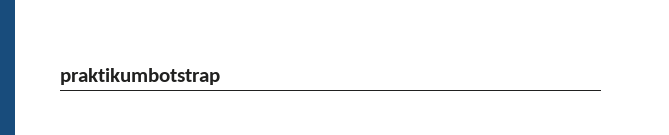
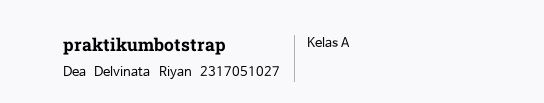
+ Dea Delvinata Riyan 2317051027 Kelas A

